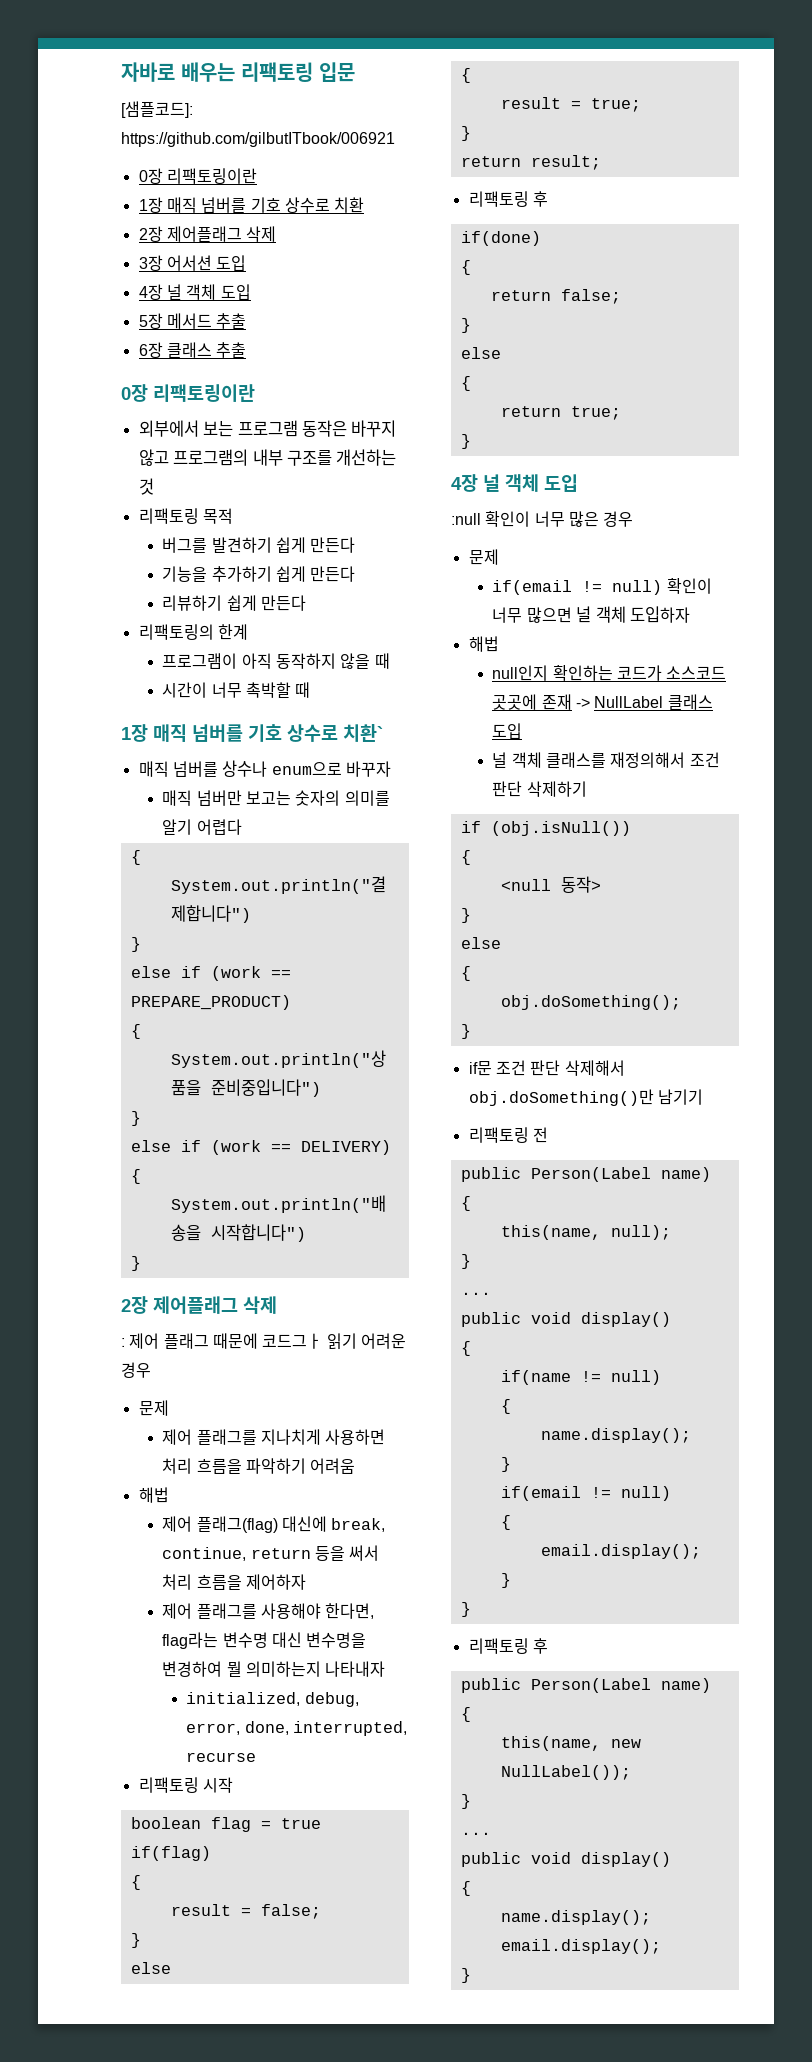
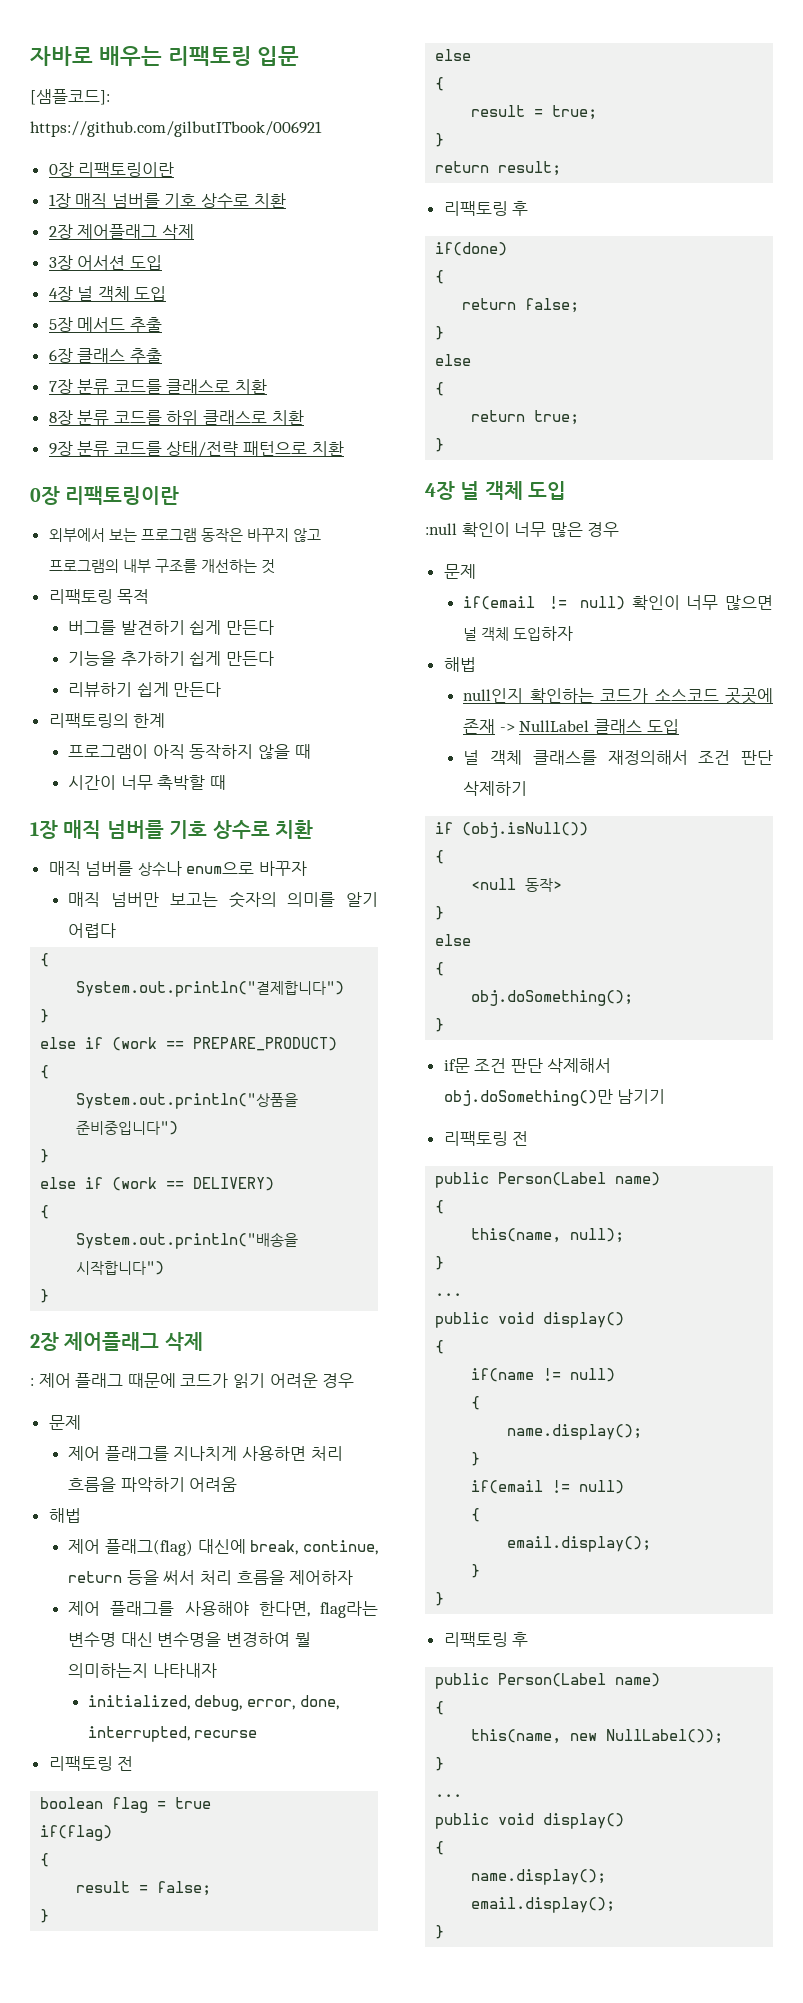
+ 7장 분류 코드를 클래스로 치환
+ 8장 분류 코드를 하위 클래스로 치환
+ 9장 분류 코드를 상태/전략 패턴으로 치환
  시간이 너무 촉박할 때
- 1장 매직 넘버를 기호 상수로 치환`
+ 1장 매직 넘버를 기호 상수로 치환
- : 제어 플래그 때문에 코드그ㅏ 읽기 어려운 경우
+ : 제어 플래그 때문에 코드가 읽기 어려운 경우
  initialized, debug, error, done, interrupted, recurse
- 리팩토링 시작
+ 리팩토링 전

